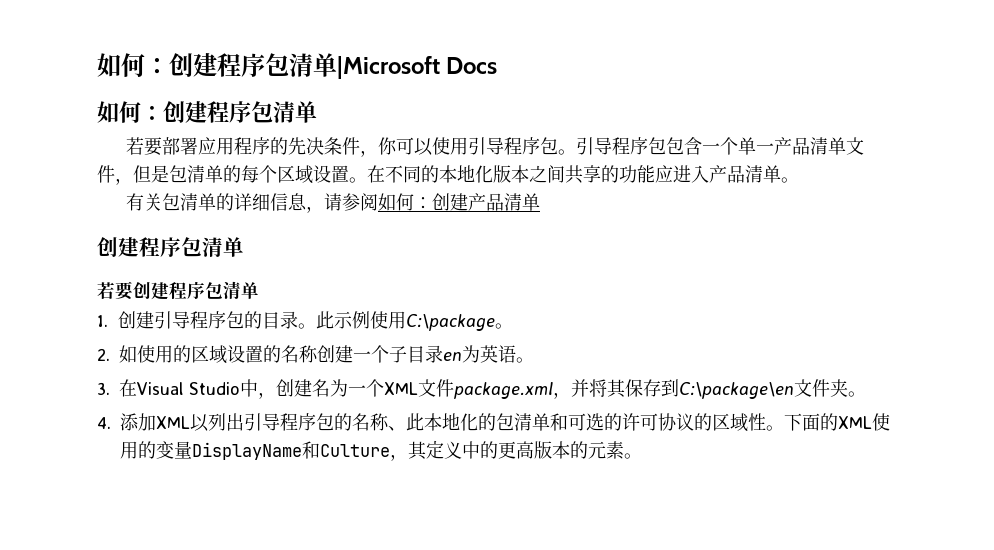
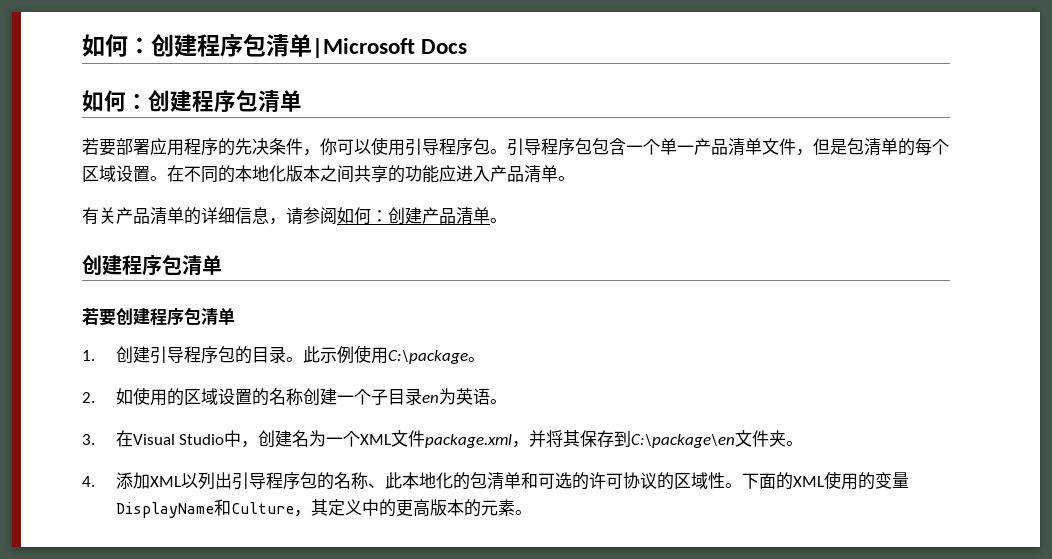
- 有关包清单的详细信息，请参阅如何：创建产品清单
+ 有关产品清单的详细信息，请参阅如何：创建产品清单。

